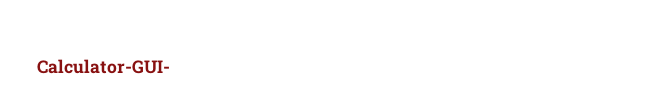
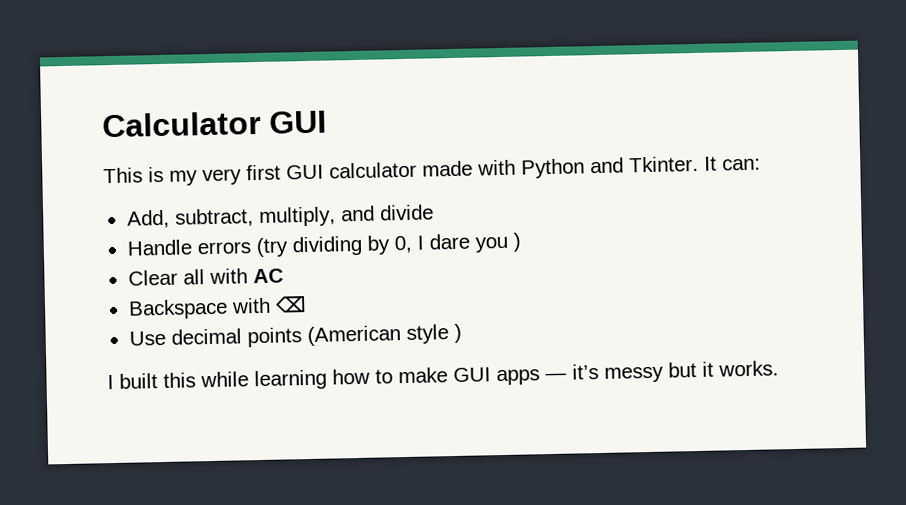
- Calculator-GUI-
+ Calculator GUI
+ This is my very first GUI calculator made with Python and Tkinter. It can:
+ Add, subtract, multiply, and divide
+ Handle errors (try dividing by 0, I dare you )
+ Clear all with AC
+ Backspace with ⌫
+ Use decimal points (American style )
+ I built this while learning how to make GUI apps — it’s messy but it works.

